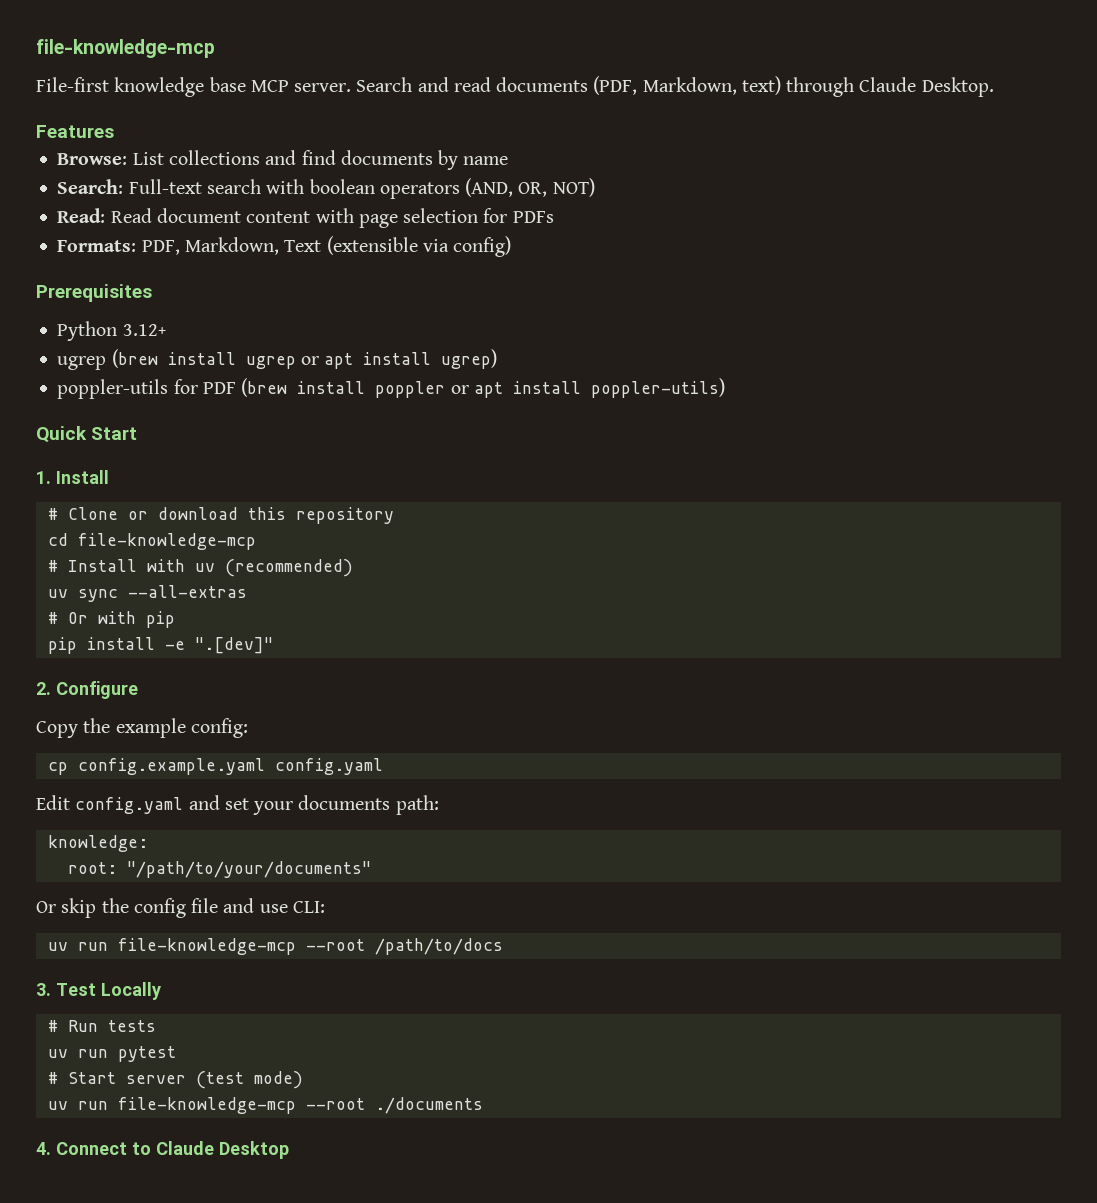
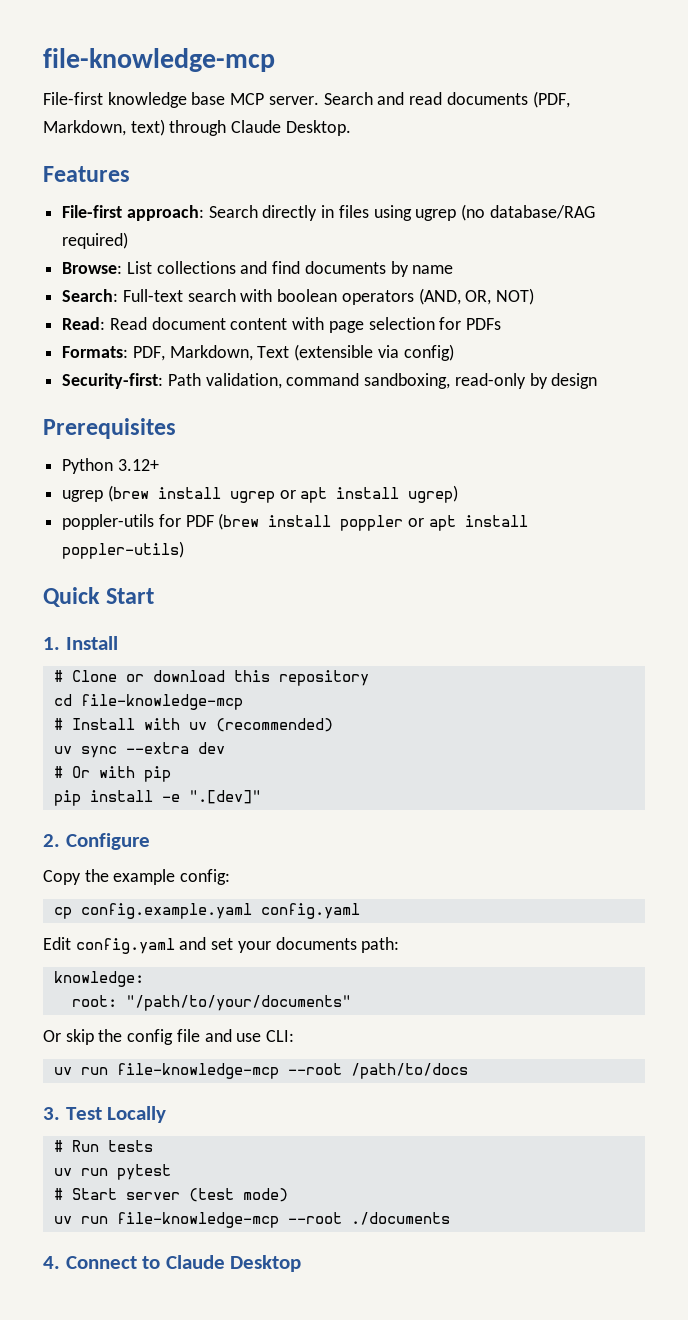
+ File-first approach: Search directly in files using ugrep (no database/RAG required)
+ Security-first: Path validation, command sandboxing, read-only by design
- uv sync --all-extras
+ uv sync --extra dev

